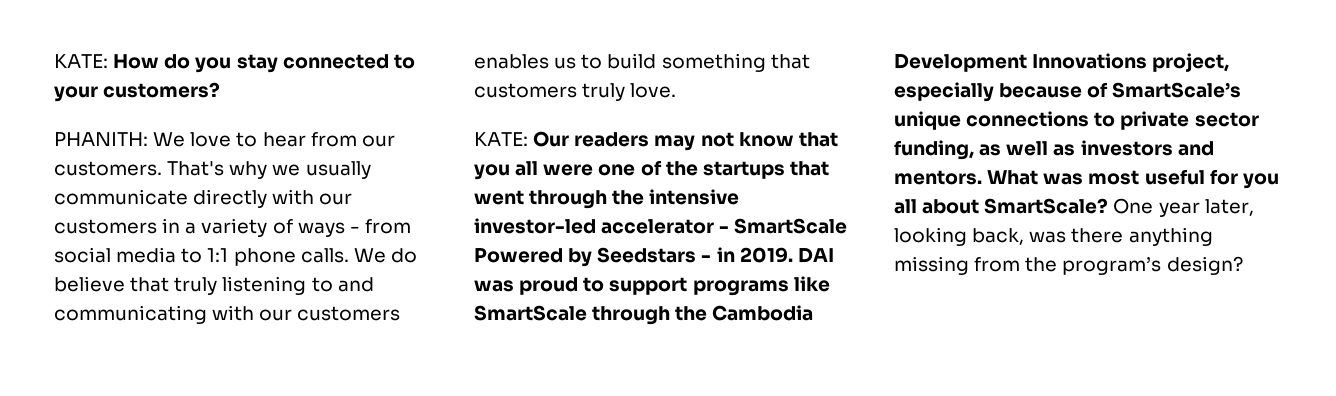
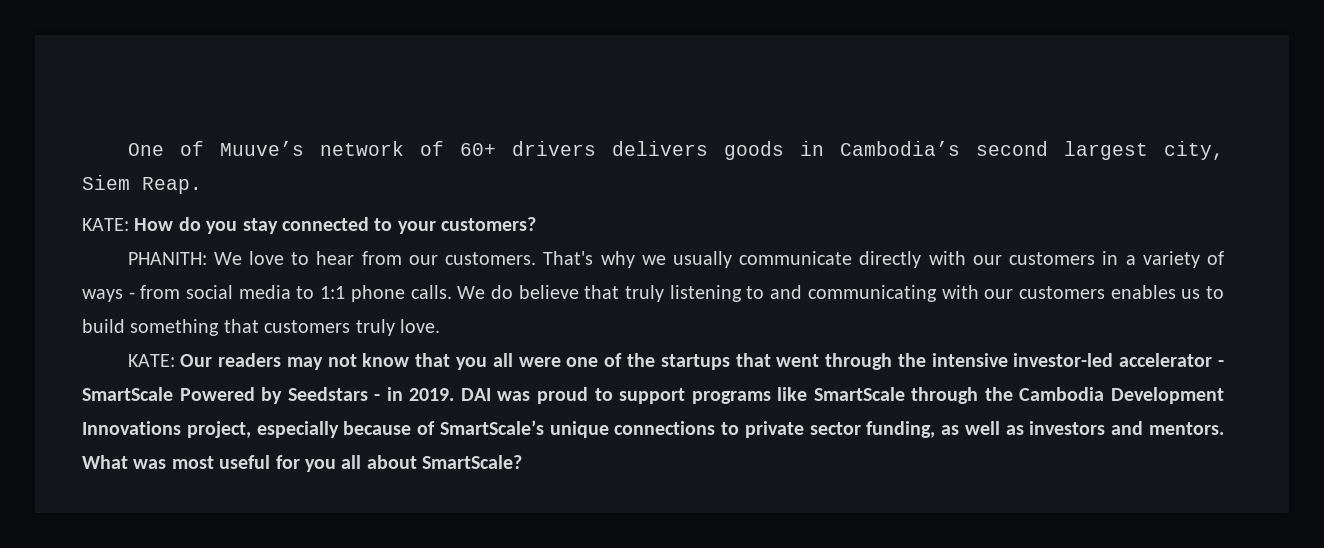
+ One of Muuve’s network of 60+ drivers delivers goods in Cambodia’s second largest city, Siem Reap.
- One year later, looking back, was there anything missing from the program’s design?

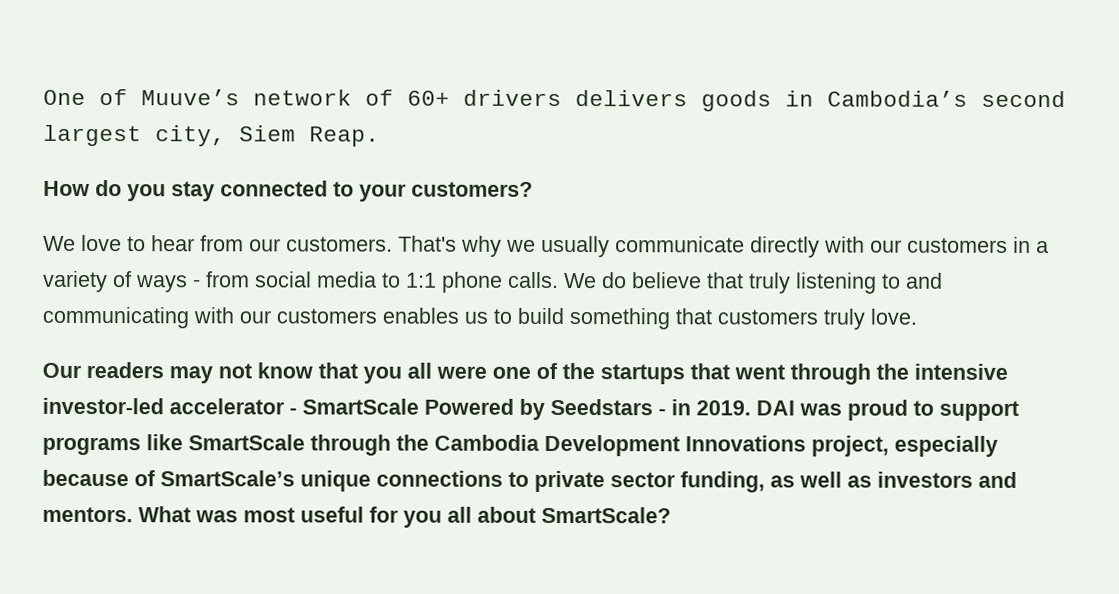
- KATE: How do you stay connected to your customers?
+ How do you stay connected to your customers?
- PHANITH: We love to hear from our customers.
+ We love to hear from our customers.
- KATE: Our readers may not know that you all were one of the startups that went through the intensive investor-led accelerator - SmartScale Powered by Seedstars - in 2019.
+ Our readers may not know that you all were one of the startups that went through the intensive investor-led accelerator - SmartScale Powered by Seedstars - in 2019.

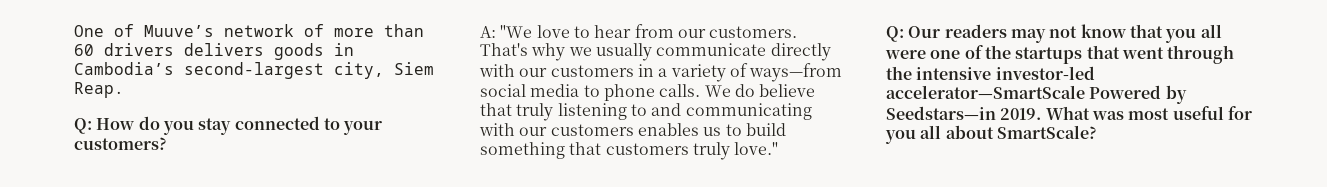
- One of Muuve’s network of 60+ drivers delivers goods in Cambodia’s second largest city, Siem Reap.
+ One of Muuve’s network of more than 60 drivers delivers goods in Cambodia’s second-largest city, Siem Reap.
- How do you stay connected to your customers?
+ Q: How do you stay connected to your customers?
- We love to hear from our customers.
+ A: "We love to hear from our customers.
- That's why we usually communicate directly with our customers in a variety of ways - from social media to 1:1 phone calls.
+ That's why we usually communicate directly with our customers in a variety of ways—from social media to phone calls.
- We do believe that truly listening to and communicating with our customers enables us to build something that customers truly love.
- Our readers may not know that you all were one of the startups that went through the intensive investor-led accelerator - SmartScale Powered by Seedstars - in 2019. DAI was proud to support programs like SmartScale through the Cambodia Development Innovations project, especially because of SmartScale’s unique connections to private sector funding, as well as investors and mentors.
+ We do believe that truly listening to and communicating with our customers enables us to build something that customers truly love."
+ Q: Our readers may not know that you all were one of the startups that went through the intensive investor-led accelerator—SmartScale Powered by Seedstars—in 2019.

